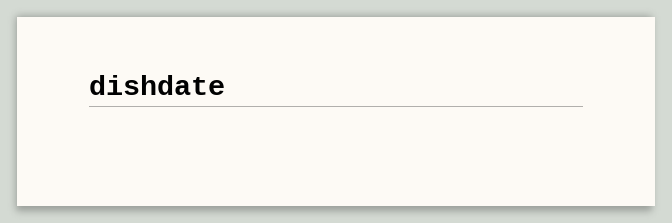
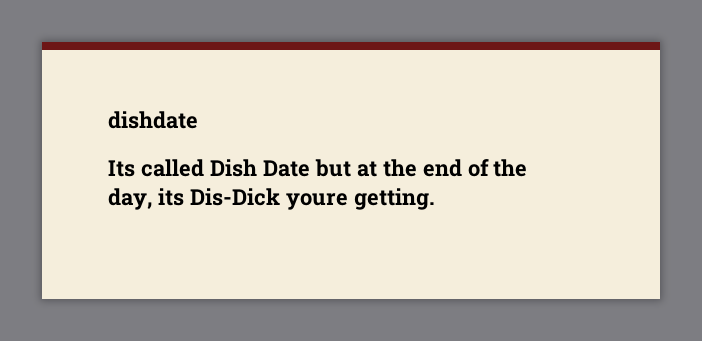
+ Its called Dish Date but at the end of the day, its Dis-Dick youre getting.

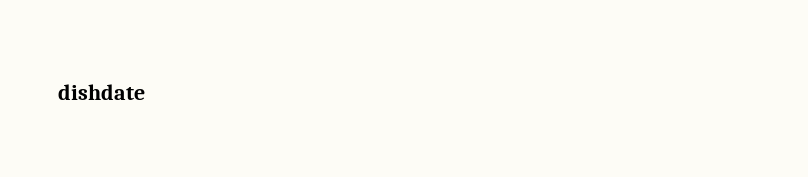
- Its called Dish Date but at the end of the day, its Dis-Dick youre getting.

